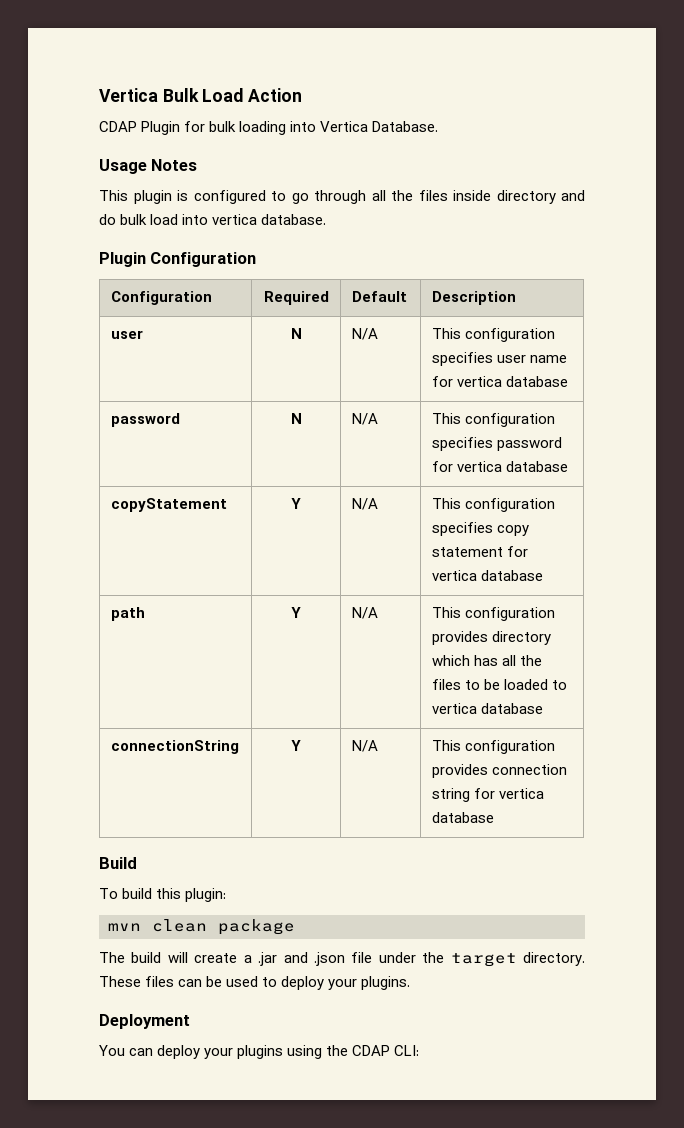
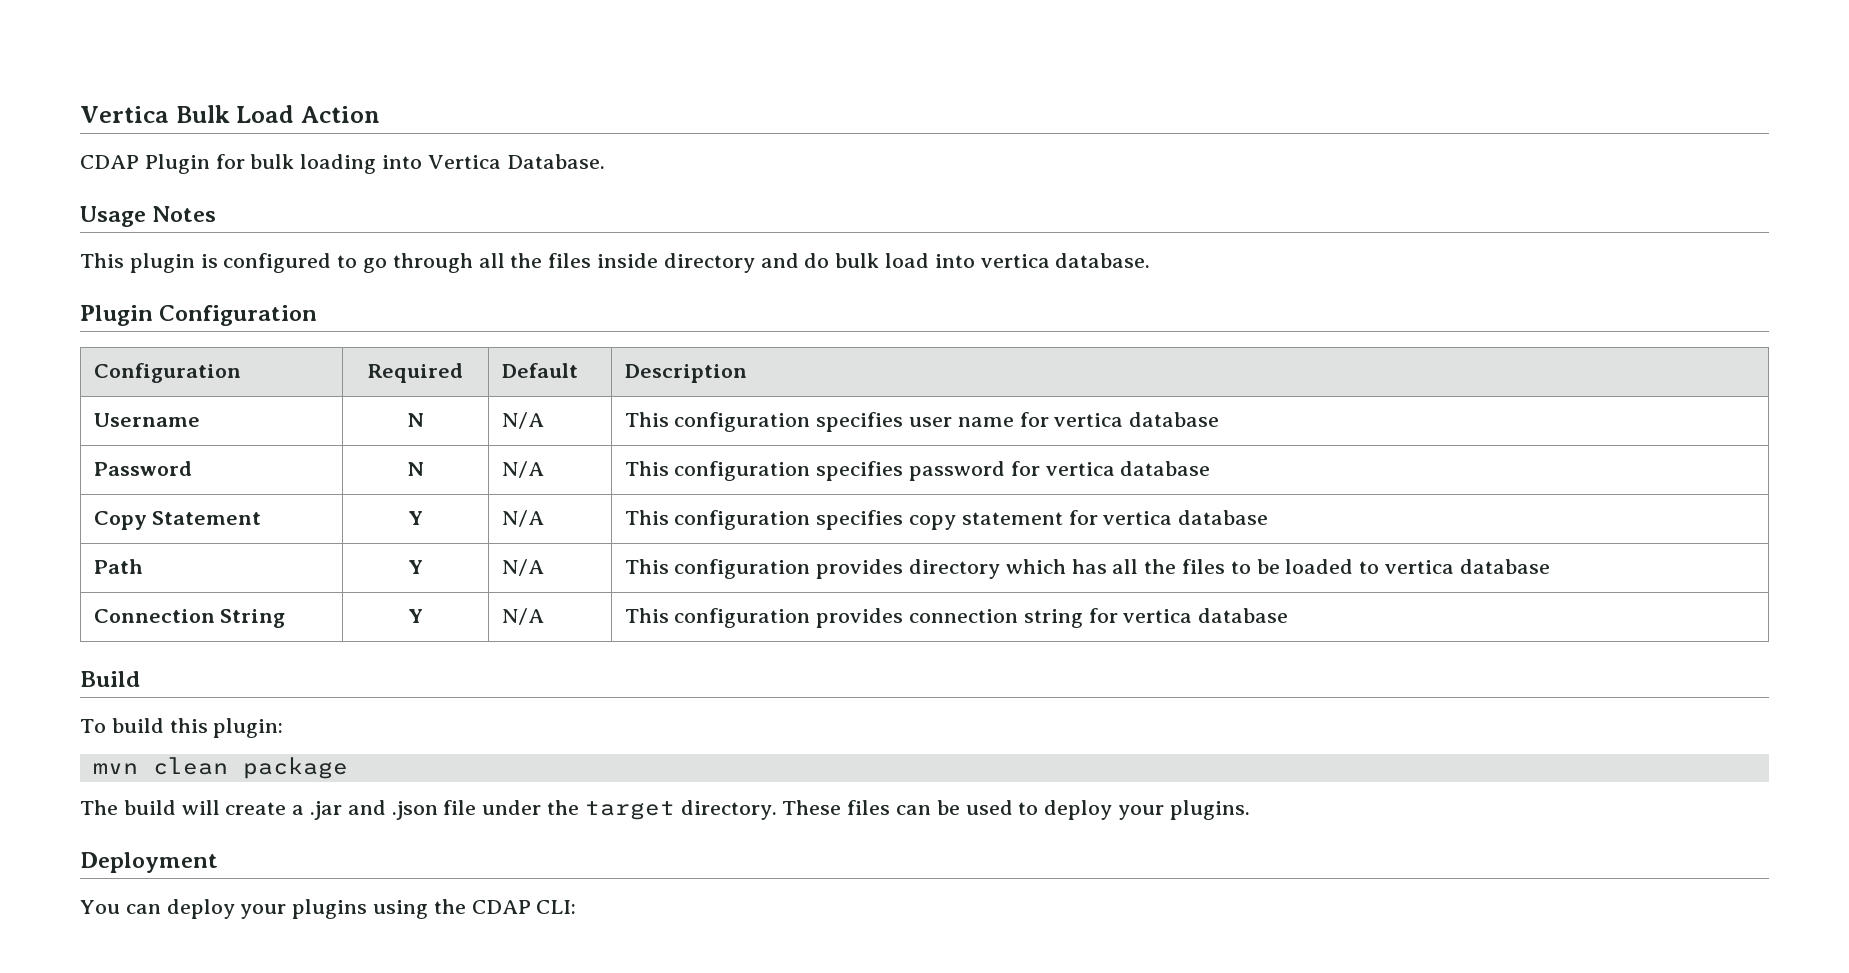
- user | N | N/A | This configuration specifies user name for vertica database
+ Username | N | N/A | This configuration specifies user name for vertica database
- password | N | N/A | This configuration specifies password for vertica database
+ Password | N | N/A | This configuration specifies password for vertica database
- copyStatement | Y | N/A | This configuration specifies copy statement for vertica database
+ Copy Statement | Y | N/A | This configuration specifies copy statement for vertica database
- path | Y | N/A | This configuration provides directory which has all the files to be loaded to vertica database
+ Path | Y | N/A | This configuration provides directory which has all the files to be loaded to vertica database
- connectionString | Y | N/A | This configuration provides connection string for vertica database
+ Connection String | Y | N/A | This configuration provides connection string for vertica database

